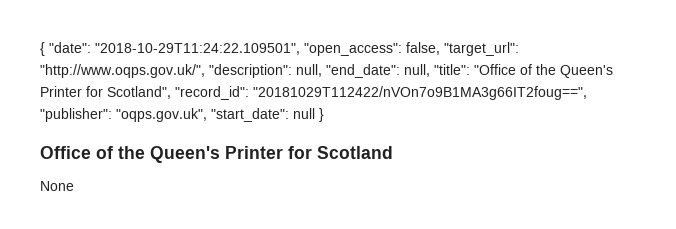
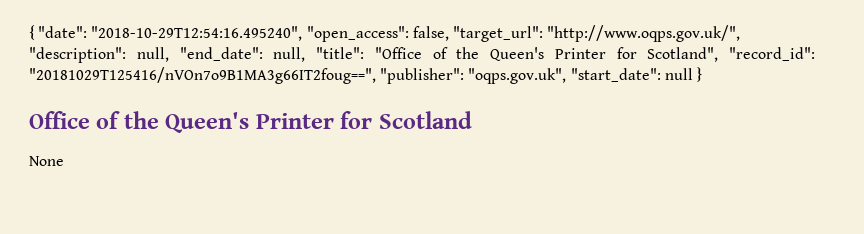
- { "date": "2018-10-29T11:24:22.109501", "open_access": false, "target_url": "http://www.oqps.gov.uk/", "description": null, "end_date": null, "title": "Office of the Queen's Printer for Scotland", "record_id": "20181029T112422/nVOn7o9B1MA3g66IT2foug==", "publisher": "oqps.gov.uk", "start_date": null }
+ { "date": "2018-10-29T12:54:16.495240", "open_access": false, "target_url": "http://www.oqps.gov.uk/", "description": null, "end_date": null, "title": "Office of the Queen's Printer for Scotland", "record_id": "20181029T125416/nVOn7o9B1MA3g66IT2foug==", "publisher": "oqps.gov.uk", "start_date": null }

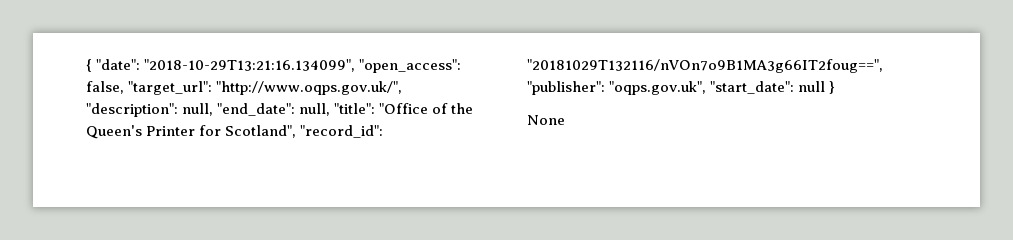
- { "date": "2018-10-29T12:54:16.495240", "open_access": false, "target_url": "http://www.oqps.gov.uk/", "description": null, "end_date": null, "title": "Office of the Queen's Printer for Scotland", "record_id": "20181029T125416/nVOn7o9B1MA3g66IT2foug==", "publisher": "oqps.gov.uk", "start_date": null }
+ { "date": "2018-10-29T13:21:16.134099", "open_access": false, "target_url": "http://www.oqps.gov.uk/", "description": null, "end_date": null, "title": "Office of the Queen's Printer for Scotland", "record_id": "20181029T132116/nVOn7o9B1MA3g66IT2foug==", "publisher": "oqps.gov.uk", "start_date": null }
- Office of the Queen's Printer for Scotland

